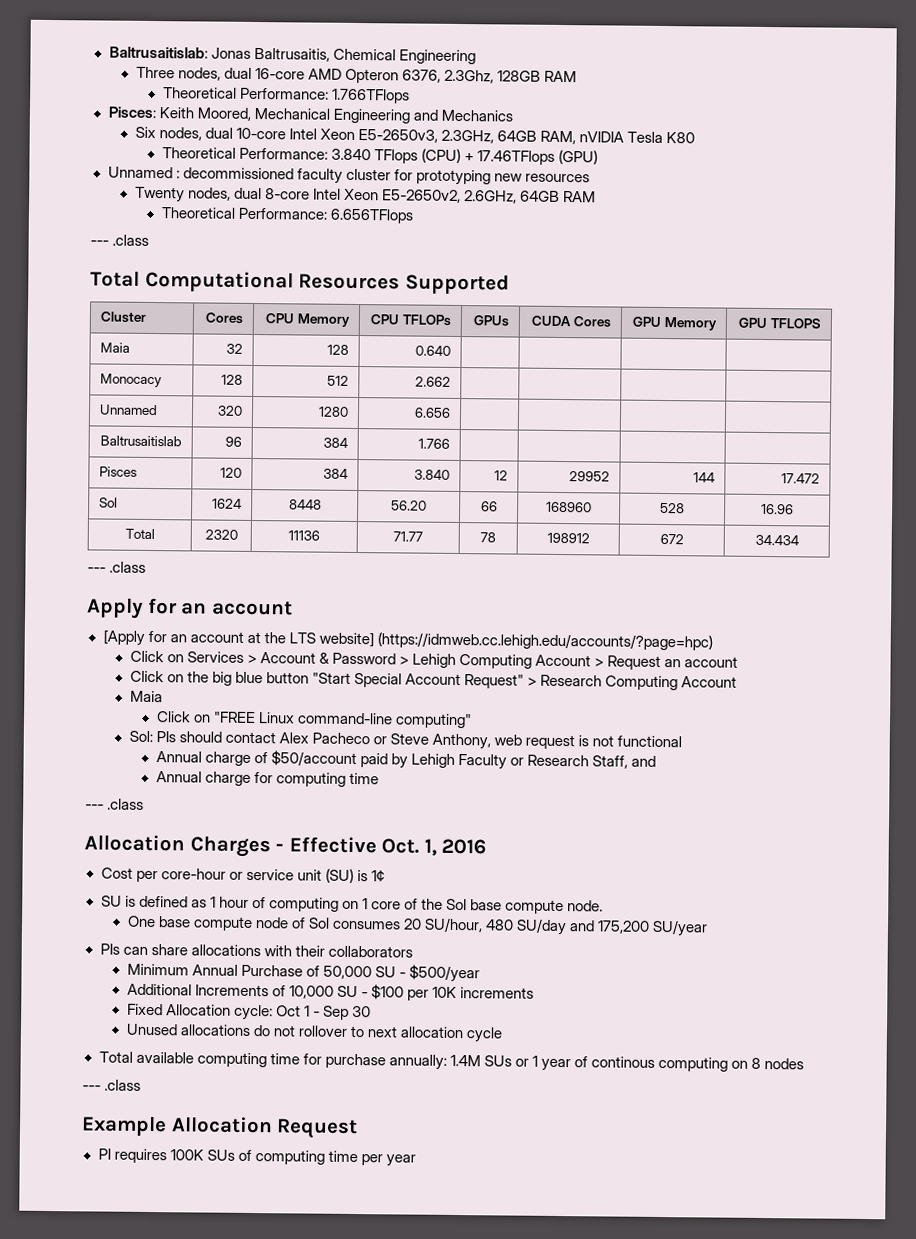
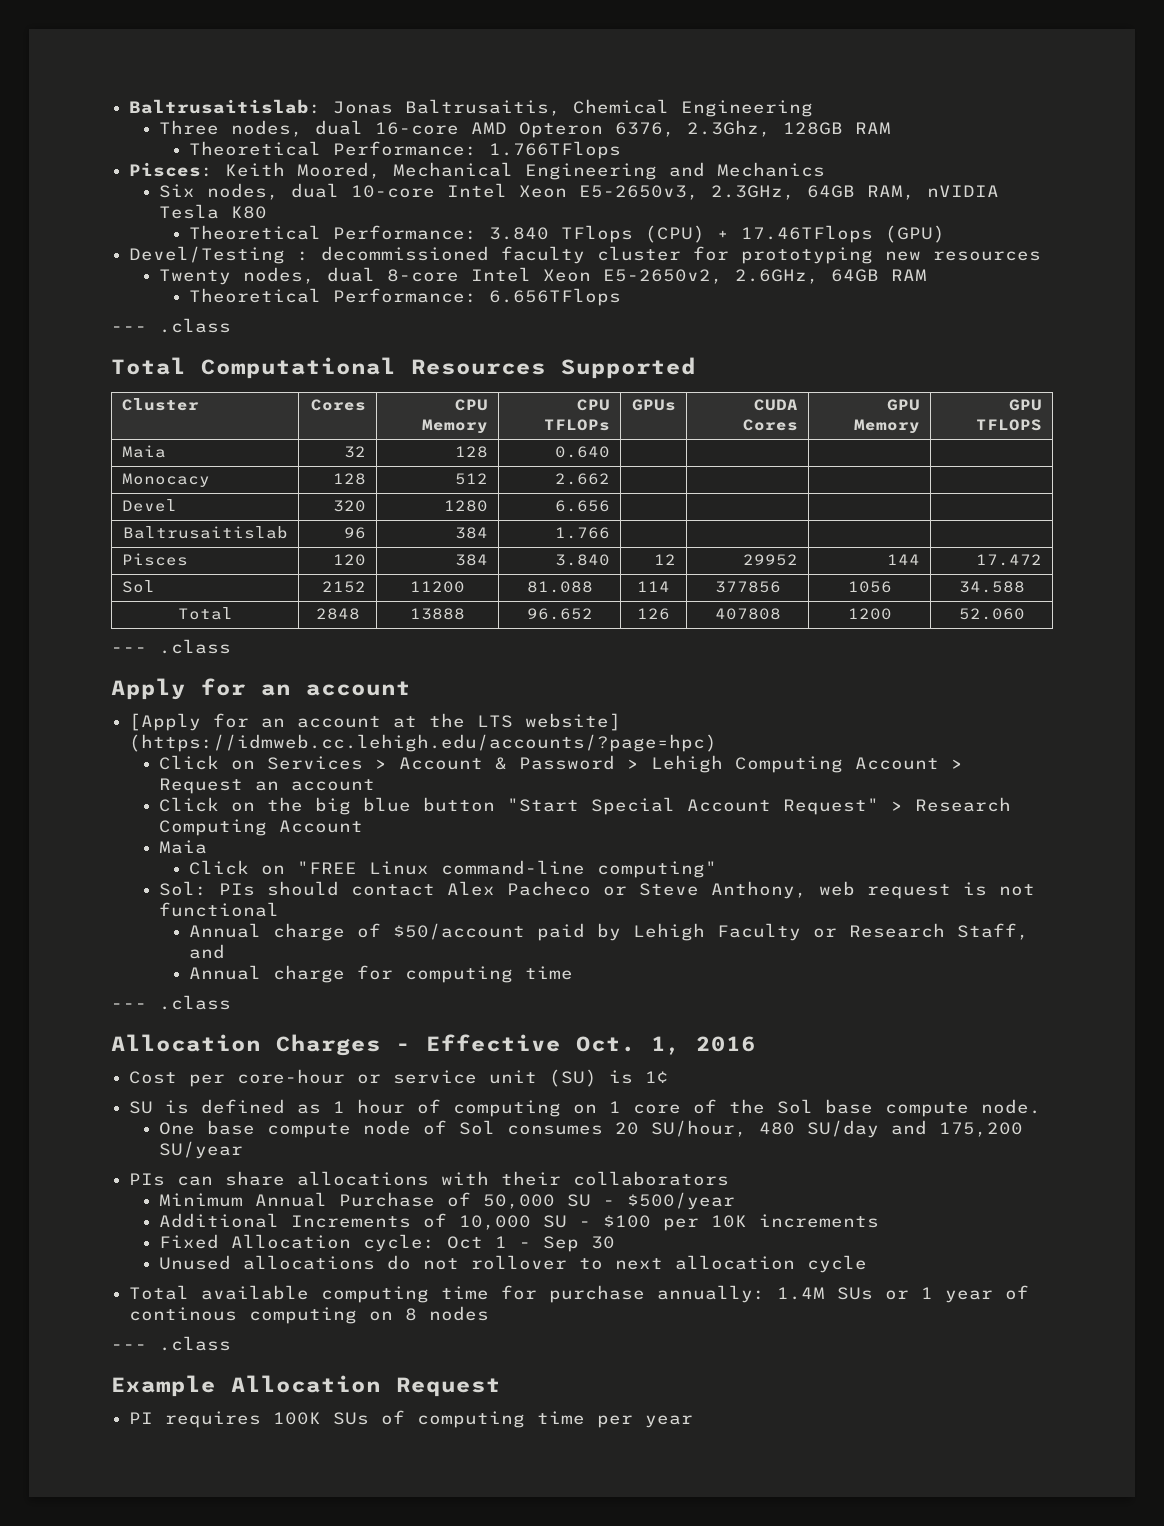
- Unnamed : decommissioned faculty cluster for prototyping new resources
+ Devel/Testing : decommissioned faculty cluster for prototyping new resources
- Unnamed | 320 | 1280 | 6.656 | | | |
+ Devel | 320 | 1280 | 6.656 | | | |
- Sol | 1624 | 8448 | 56.20 | 66 | 168960 | 528 | 16.96
- Total | 2320 | 11136 | 71.77 | 78 | 198912 | 672 | 34.434
+ Sol | 2152 | 11200 | 81.088 | 114 | 377856 | 1056 | 34.588
+ Total | 2848 | 13888 | 96.652 | 126 | 407808 | 1200 | 52.060

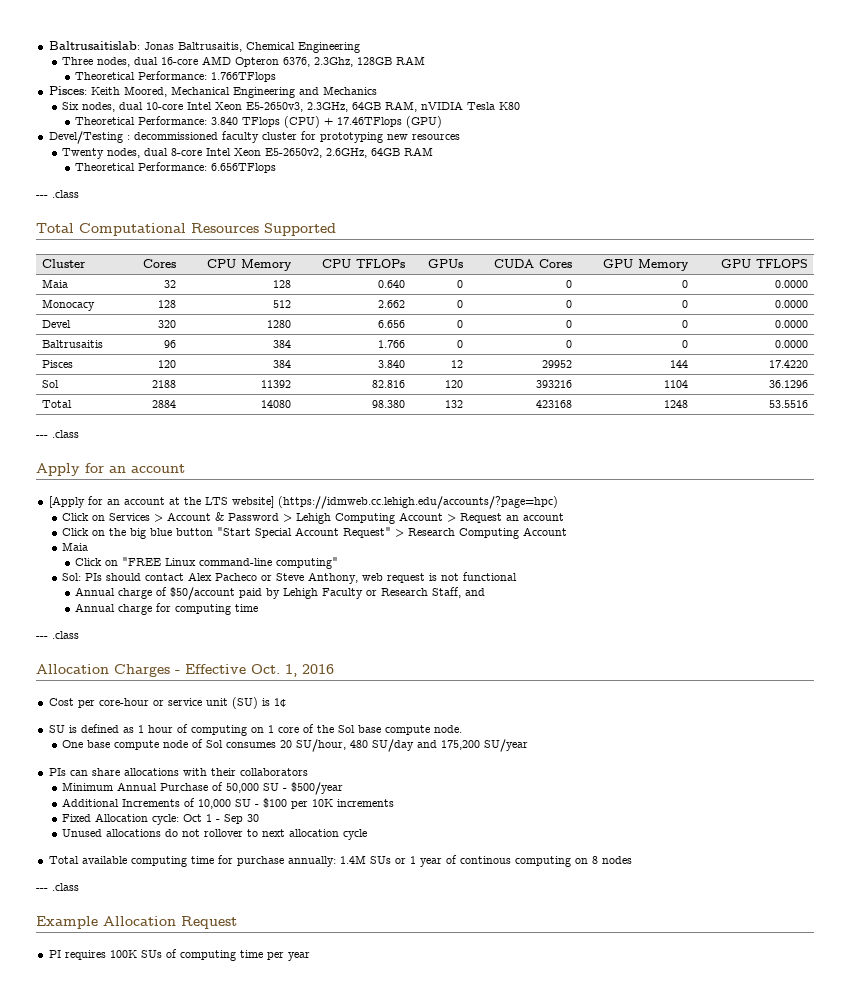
- Maia | 32 | 128 | 0.640 | | | |
+ Maia | 32 | 128 | 0.640 | 0 | 0 | 0 | 0.0000
- Monocacy | 128 | 512 | 2.662 | | | |
+ Monocacy | 128 | 512 | 2.662 | 0 | 0 | 0 | 0.0000
- Devel | 320 | 1280 | 6.656 | | | |
- Baltrusaitislab | 96 | 384 | 1.766 | | | |
+ Devel | 320 | 1280 | 6.656 | 0 | 0 | 0 | 0.0000
+ Baltrusaitis | 96 | 384 | 1.766 | 0 | 0 | 0 | 0.0000
- Pisces | 120 | 384 | 3.840 | 12 | 29952 | 144 | 17.472
+ Pisces | 120 | 384 | 3.840 | 12 | 29952 | 144 | 17.4220
- Sol | 2152 | 11200 | 81.088 | 114 | 377856 | 1056 | 34.588
- Total | 2848 | 13888 | 96.652 | 126 | 407808 | 1200 | 52.060
+ Sol | 2188 | 11392 | 82.816 | 120 | 393216 | 1104 | 36.1296
+ Total | 2884 | 14080 | 98.380 | 132 | 423168 | 1248 | 53.5516

